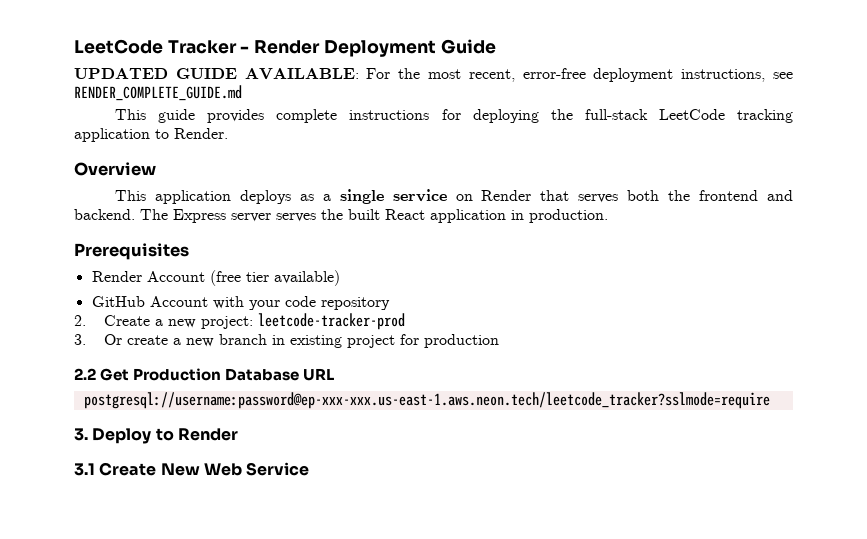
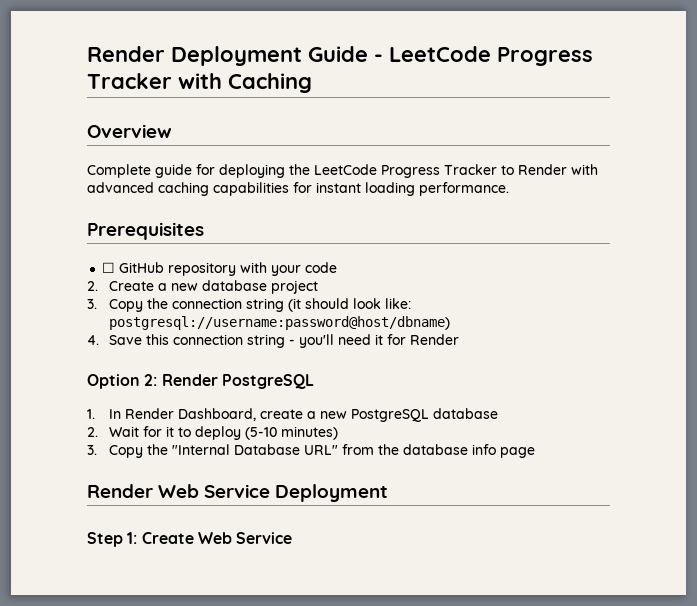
- LeetCode Tracker - Render Deployment Guide
- UPDATED GUIDE AVAILABLE: For the most recent, error-free deployment instructions, see RENDER_COMPLETE_GUIDE.md
- This guide provides complete instructions for deploying the full-stack LeetCode tracking application to Render.
+ Render Deployment Guide - LeetCode Progress Tracker with Caching
  Overview
- This application deploys as a single service on Render that serves both the frontend and backend. The Express server serves the built React application in production.
+ Complete guide for deploying the LeetCode Progress Tracker to Render with advanced caching capabilities for instant loading performance.
  Prerequisites
- Render Account (free tier available)
- GitHub Account with your code repository
+ ☐ GitHub repository with your code
- 2. Create a new project: leetcode-tracker-prod
- 3. Or create a new branch in existing project for production
- 2.2 Get Production Database URL
- postgresql://username:password@ep-xxx-xxx.us-east-1.aws.neon.tech/leetcode_tracker?sslmode=require
- 3. Deploy to Render
- 3.1 Create New Web Service
+ 2. Create a new database project
+ 3. Copy the connection string (it should look like: postgresql://username:password@host/dbname)
+ 4. Save this connection string - you'll need it for Render
+ Option 2: Render PostgreSQL
+ 1. In Render Dashboard, create a new PostgreSQL database
+ 2. Wait for it to deploy (5-10 minutes)
+ 3. Copy the "Internal Database URL" from the database info page
+ Render Web Service Deployment
+ Step 1: Create Web Service

